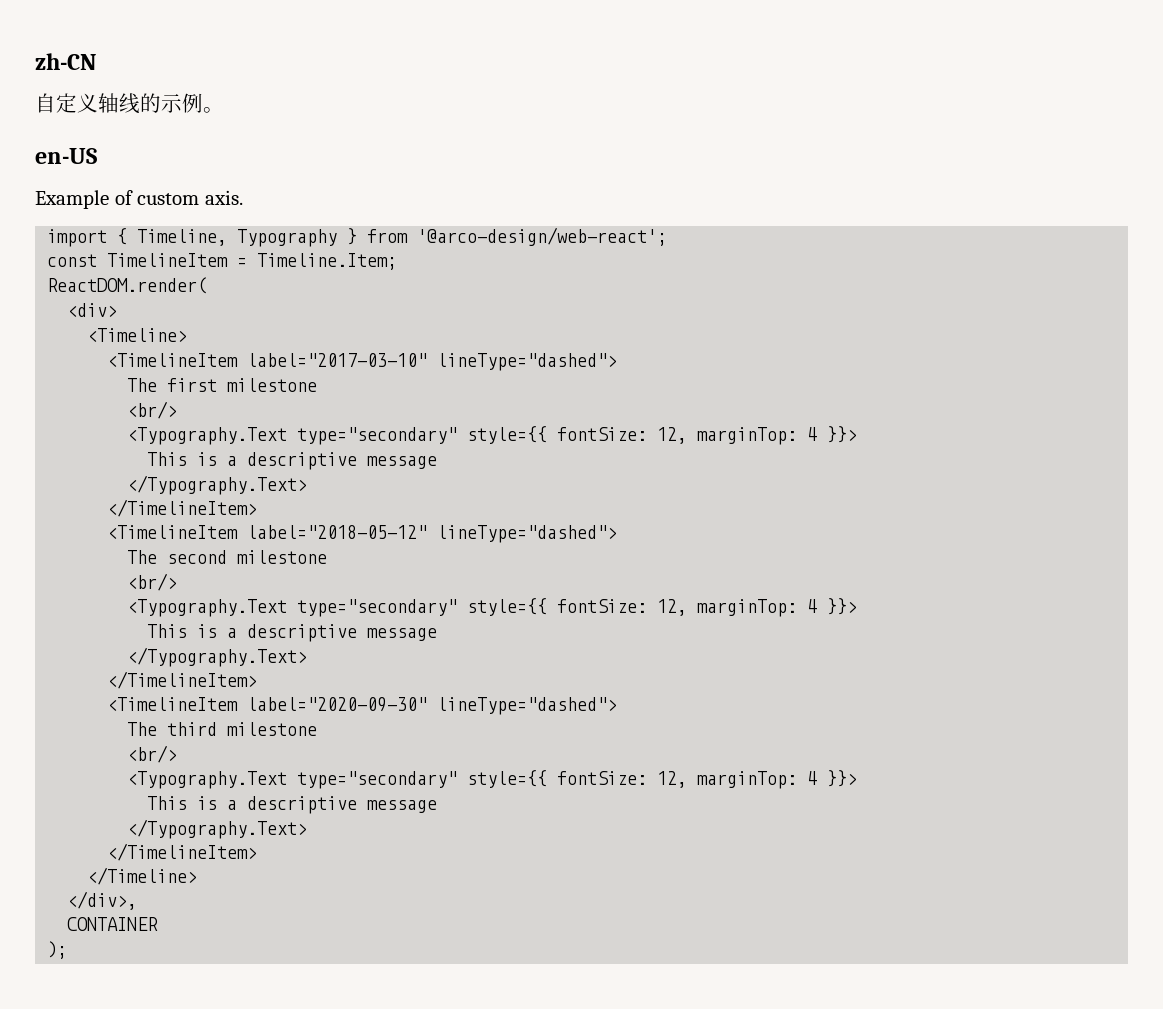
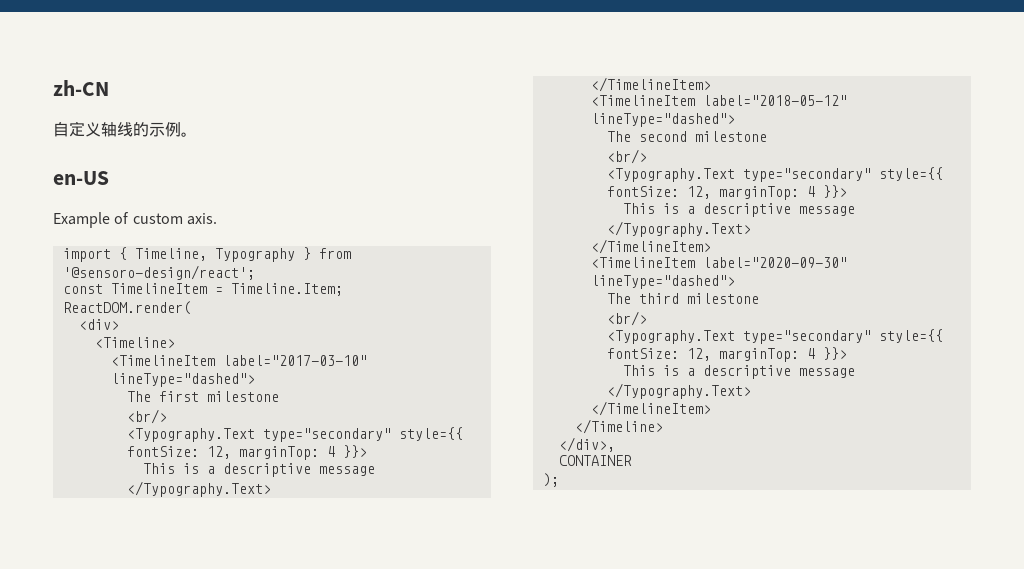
- import { Timeline, Typography } from '@arco-design/web-react';
+ import { Timeline, Typography } from '@sensoro-design/react';

